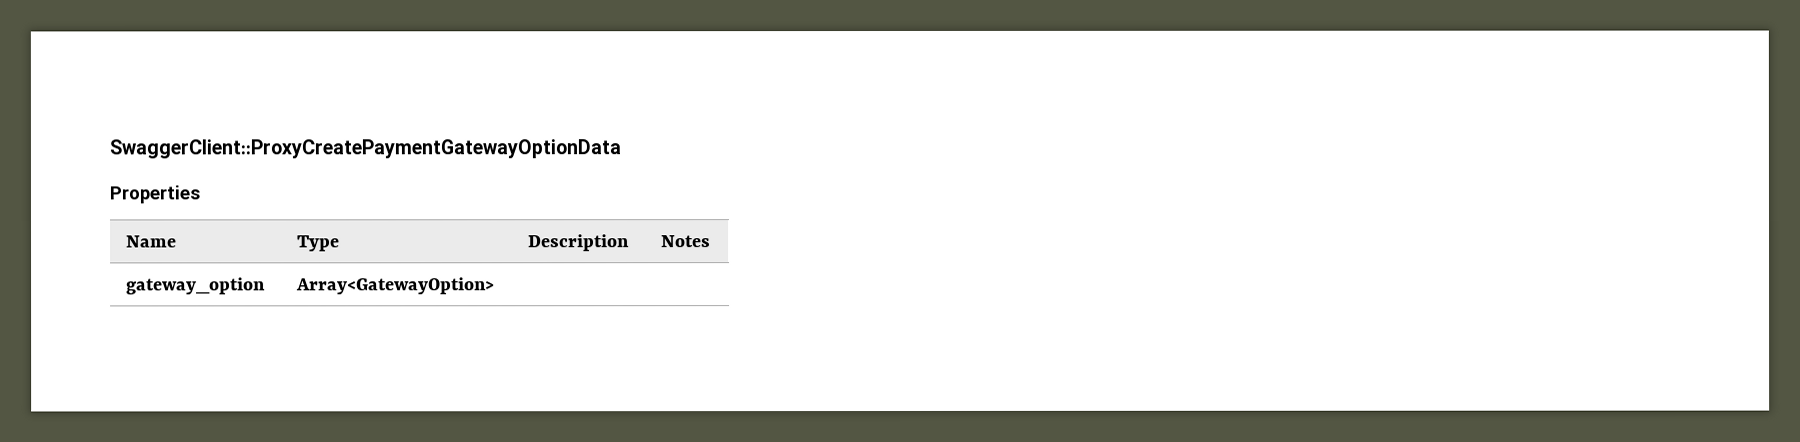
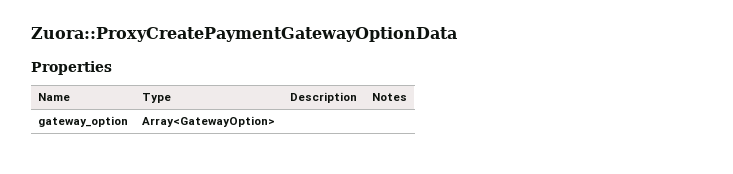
- SwaggerClient::ProxyCreatePaymentGatewayOptionData
+ Zuora::ProxyCreatePaymentGatewayOptionData

